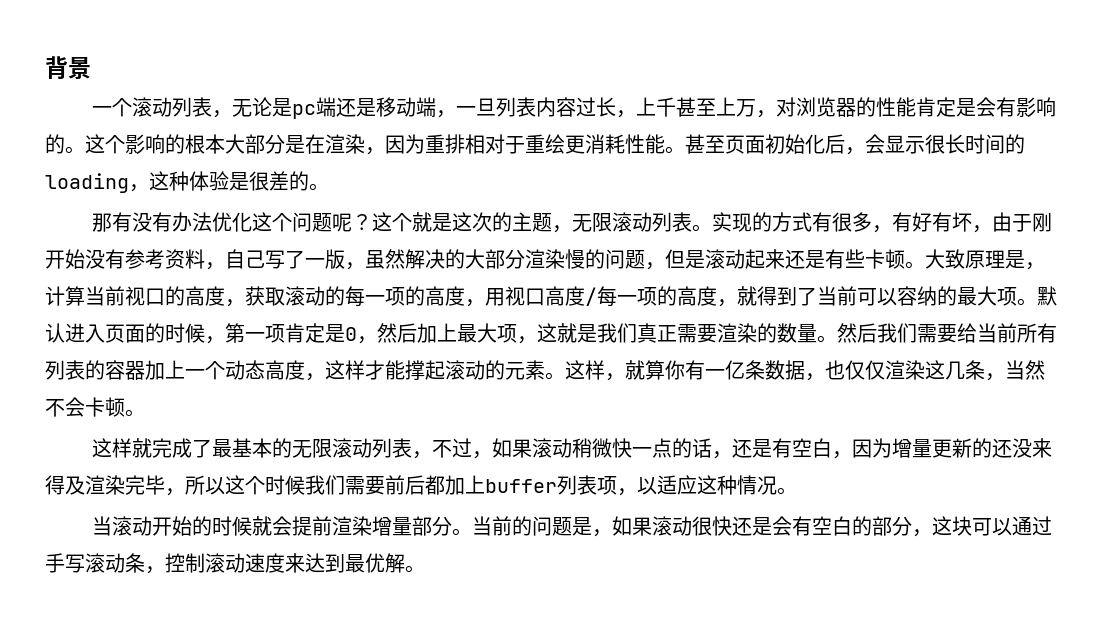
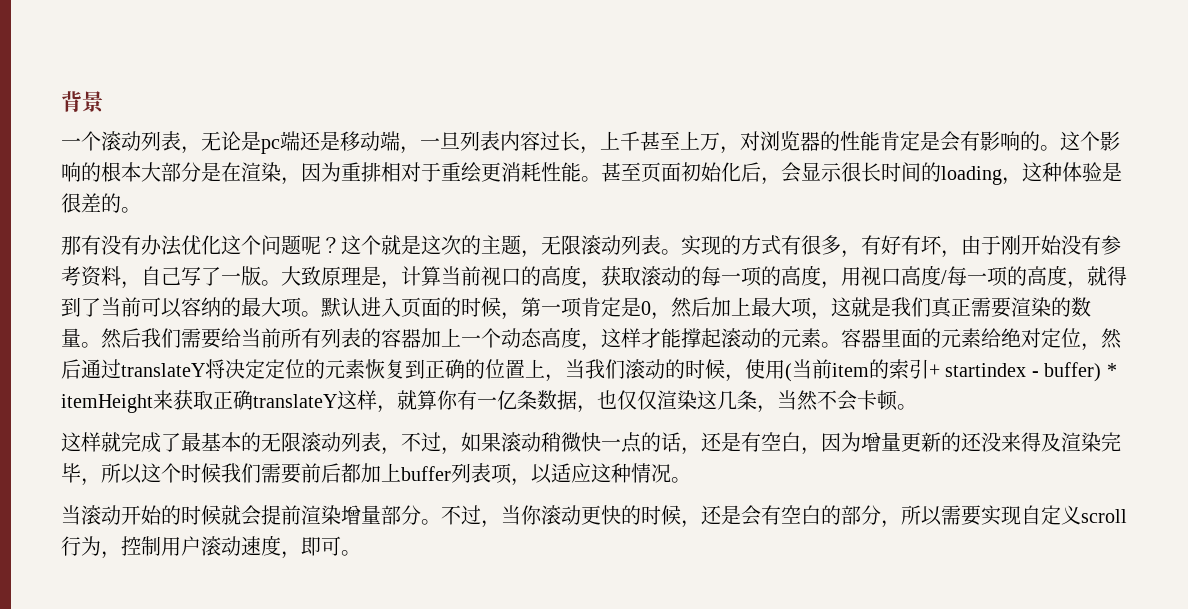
- 实现的方式有很多，有好有坏，由于刚开始没有参考资料，自己写了一版，虽然解决的大部分渲染慢的问题，但是滚动起来还是有些卡顿。
+ 实现的方式有很多，有好有坏，由于刚开始没有参考资料，自己写了一版。
- 这样，就算你有一亿条数据，也仅仅渲染这几条，当然不会卡顿。
+ 容器里面的元素给绝对定位，然后通过translateY将决定定位的元素恢复到正确的位置上，当我们滚动的时候，使用(当前item的索引+ startindex - buffer) * itemHeight来获取正确translateY这样，就算你有一亿条数据，也仅仅渲染这几条，当然不会卡顿。
- 当前的问题是，如果滚动很快还是会有空白的部分，这块可以通过手写滚动条，控制滚动速度来达到最优解。
+ 不过，当你滚动更快的时候，还是会有空白的部分，所以需要实现自定义scroll行为，控制用户滚动速度，即可。

